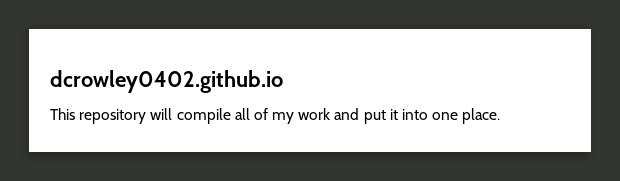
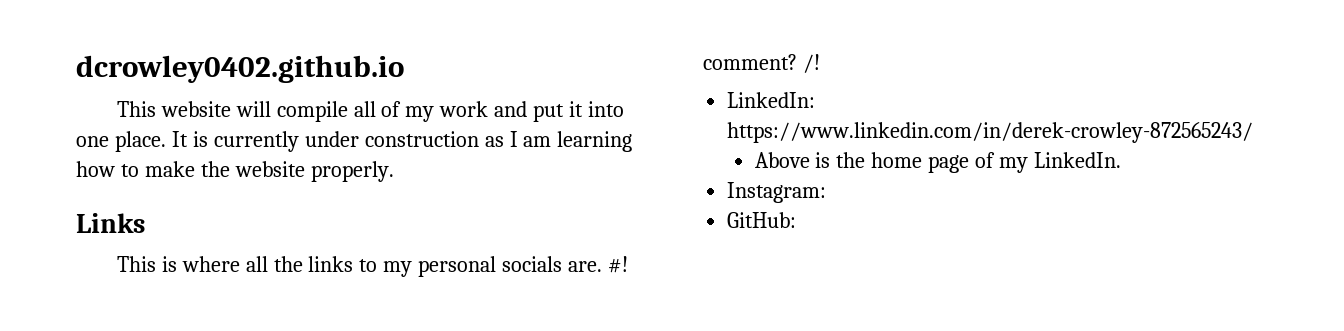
- This repository will compile all of my work and put it into one place.
+ This website will compile all of my work and put it into one place.
+ It is currently under construction as I am learning how to make the website properly.
+ Links
+ This is where all the links to my personal socials are. #! comment? /!
+ LinkedIn: https://www.linkedin.com/in/derek-crowley-872565243/
+ Above is the home page of my LinkedIn.
+ Instagram:
+ GitHub:

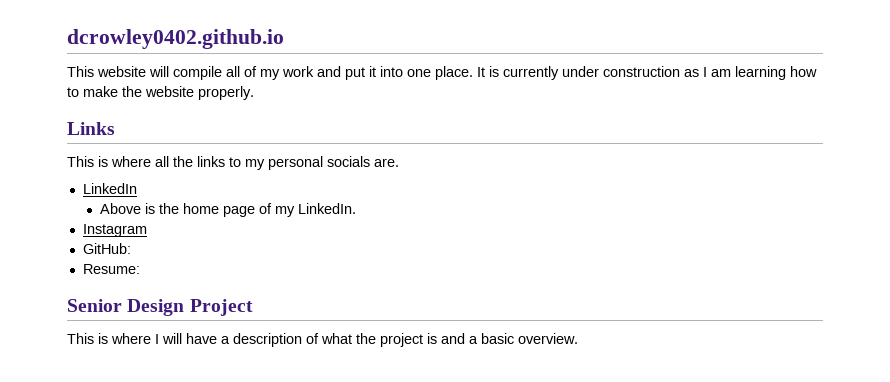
- This is where all the links to my personal socials are. #! comment? /!
- LinkedIn: https://www.linkedin.com/in/derek-crowley-872565243/
+ This is where all the links to my personal socials are.
+ LinkedIn
- Instagram:
+ Instagram
+ Resume:
+ Senior Design Project
+ This is where I will have a description of what the project is and a basic overview.

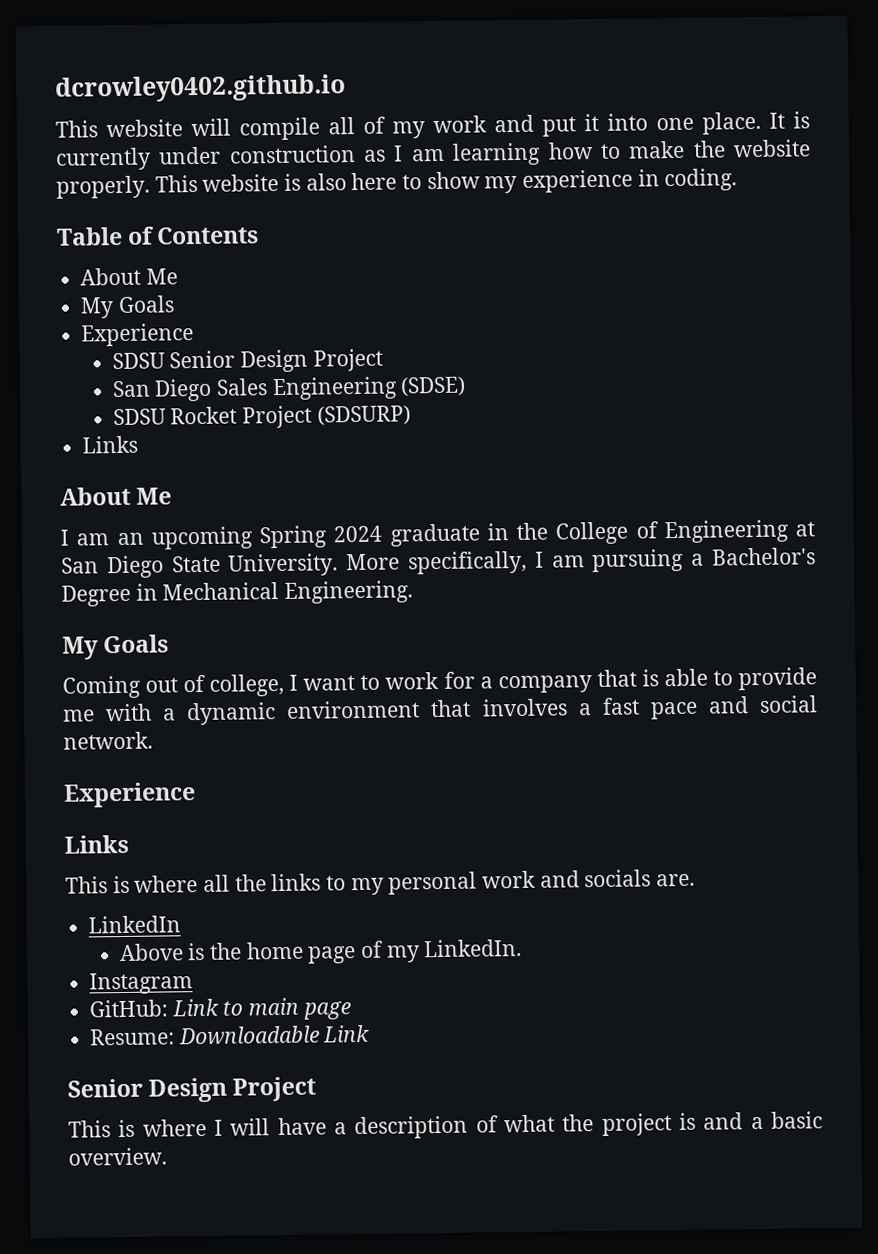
+ This website is also here to show my experience in coding.
+ Table of Contents
+ About Me
+ My Goals
+ Experience
+ SDSU Senior Design Project
+ San Diego Sales Engineering (SDSE)
+ SDSU Rocket Project (SDSURP)
+ Links
+ About Me
+ I am an upcoming Spring 2024 graduate in the College of Engineering at San Diego State University. More specifically, I am pursuing a Bachelor's Degree in Mechanical Engineering.
+ My Goals
+ Coming out of college, I want to work for a company that is able to provide me with a dynamic environment that involves a fast pace and social network.
+ Experience
- This is where all the links to my personal socials are.
+ This is where all the links to my personal work and socials are.
- GitHub:
+ GitHub: Link to main page
- Resume:
+ Resume: Downloadable Link

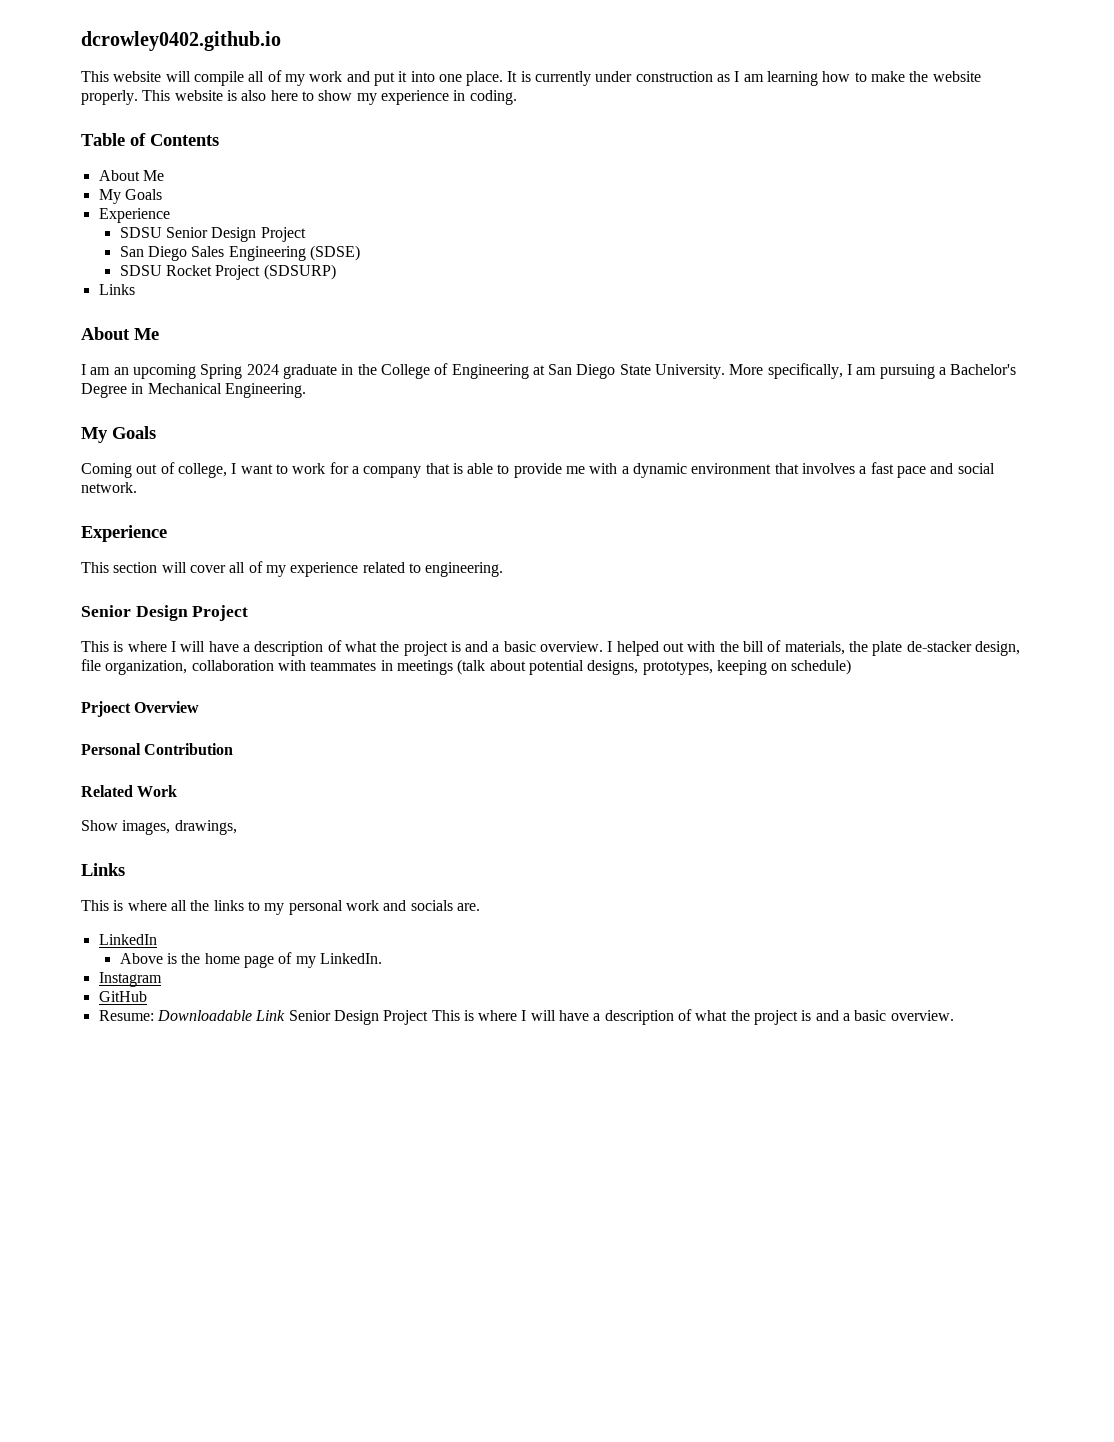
+ This section will cover all of my experience related to engineering.
+ Senior Design Project
+ This is where I will have a description of what the project is and a basic overview. I helped out with the bill of materials, the plate de-stacker design, file organization, collaboration with teammates in meetings (talk about potential designs, prototypes, keeping on schedule)
+ Prjoect Overview
+ Personal Contribution
+ Related Work
+ Show images, drawings,
- GitHub: Link to main page
+ GitHub
- Resume: Downloadable Link
- Senior Design Project
- This is where I will have a description of what the project is and a basic overview.
+ Resume: Downloadable Link Senior Design Project This is where I will have a description of what the project is and a basic overview.

